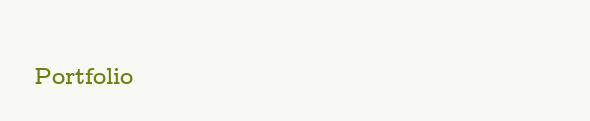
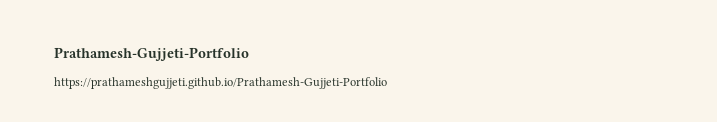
- Portfolio
+ Prathamesh-Gujjeti-Portfolio
+ https://prathameshgujjeti.github.io/Prathamesh-Gujjeti-Portfolio

